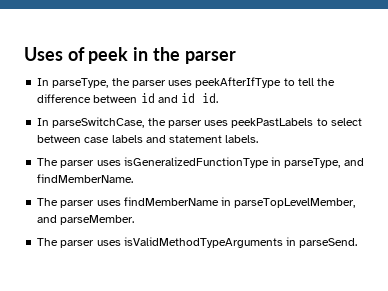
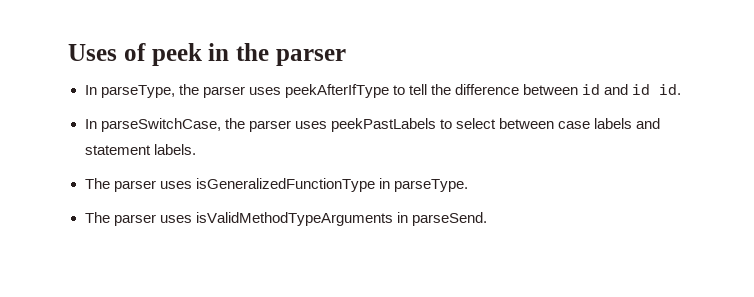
- The parser uses isGeneralizedFunctionType in parseType, and findMemberName.
- The parser uses findMemberName in parseTopLevelMember, and parseMember.
+ The parser uses isGeneralizedFunctionType in parseType.

